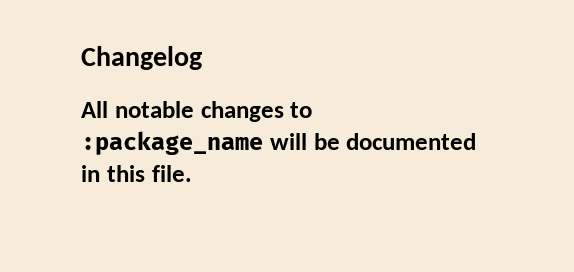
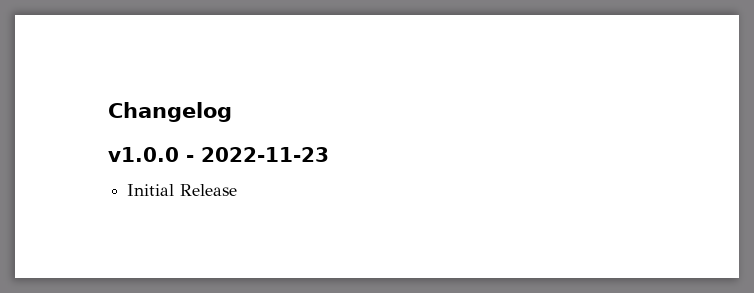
- All notable changes to :package_name will be documented in this file.
+ v1.0.0 - 2022-11-23
+ Initial Release

